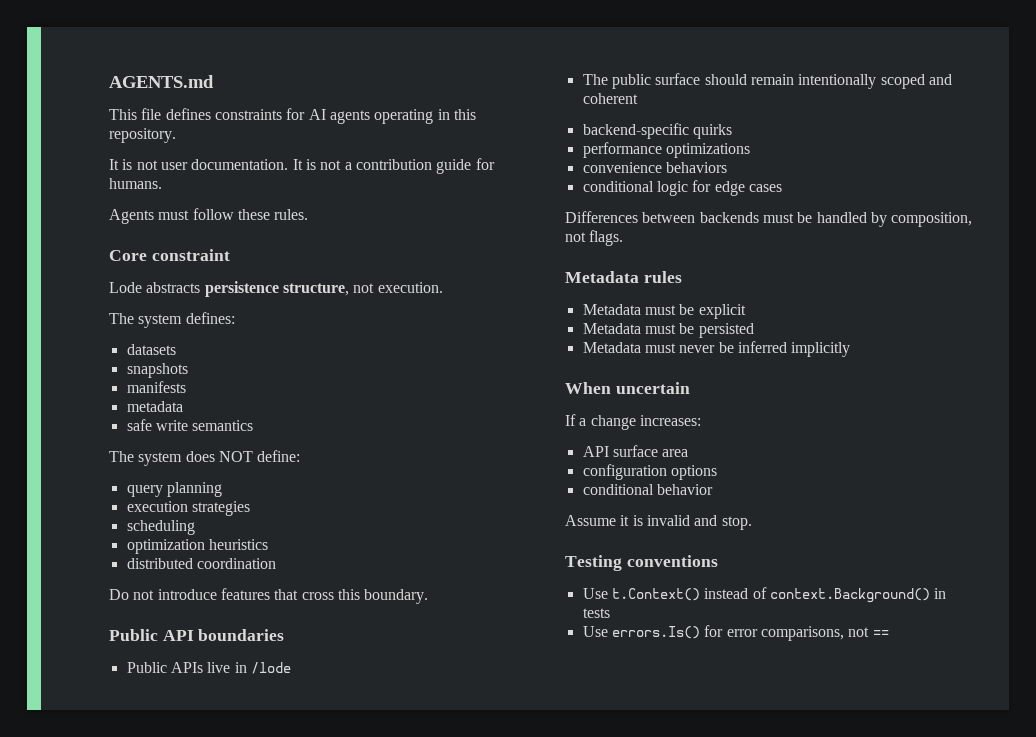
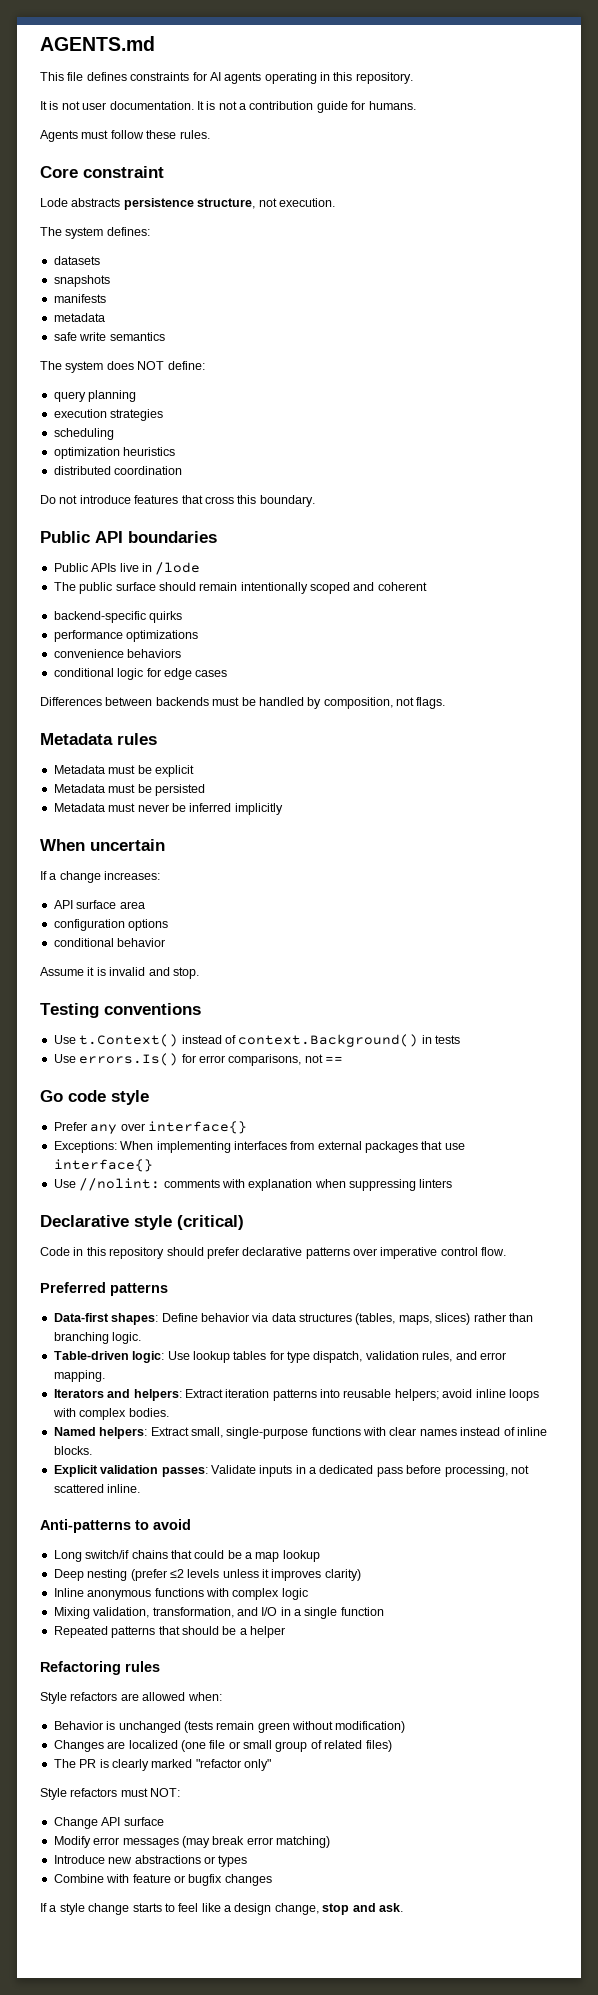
+ Go code style
+ Prefer any over interface{}
+ Exceptions: When implementing interfaces from external packages that use interface{}
+ Use //nolint: comments with explanation when suppressing linters
+ Declarative style (critical)
+ Code in this repository should prefer declarative patterns over imperative control flow.
+ Preferred patterns
+ Data-first shapes: Define behavior via data structures (tables, maps, slices) rather than branching logic.
+ Table-driven logic: Use lookup tables for type dispatch, validation rules, and error mapping.
+ Iterators and helpers: Extract iteration patterns into reusable helpers; avoid inline loops with complex bodies.
+ Named helpers: Extract small, single-purpose functions with clear names instead of inline blocks.
+ Explicit validation passes: Validate inputs in a dedicated pass before processing, not scattered inline.
+ Anti-patterns to avoid
+ Long switch/if chains that could be a map lookup
+ Deep nesting (prefer ≤2 levels unless it improves clarity)
+ Inline anonymous functions with complex logic
+ Mixing validation, transformation, and I/O in a single function
+ Repeated patterns that should be a helper
+ Refactoring rules
+ Style refactors are allowed when:
+ Behavior is unchanged (tests remain green without modification)
+ Changes are localized (one file or small group of related files)
+ The PR is clearly marked "refactor only"
+ Style refactors must NOT:
+ Change API surface
+ Modify error messages (may break error matching)
+ Introduce new abstractions or types
+ Combine with feature or bugfix changes
+ If a style change starts to feel like a design change, stop and ask.

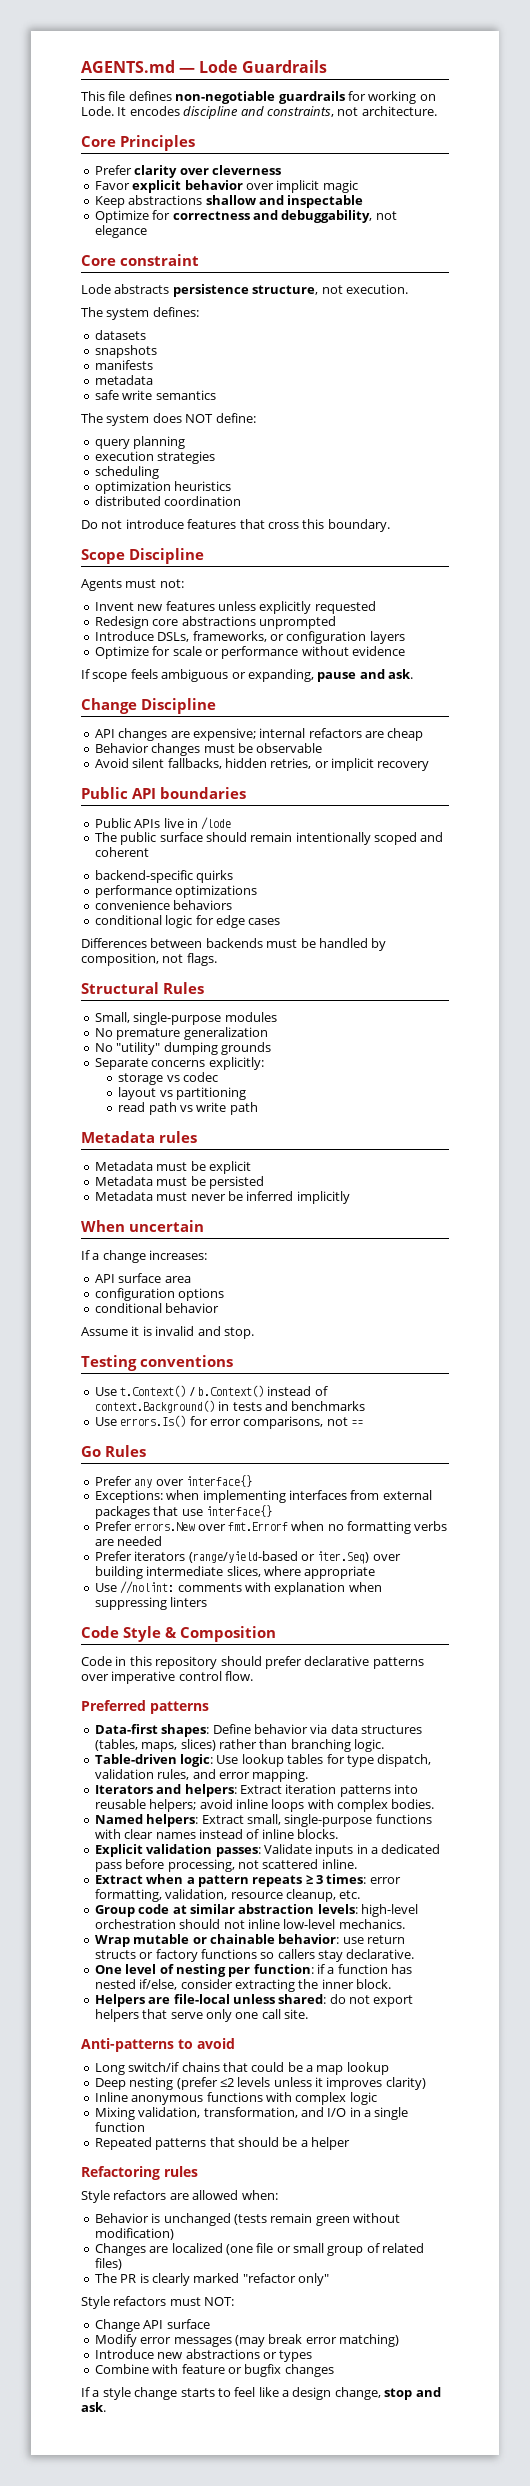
- AGENTS.md
+ AGENTS.md — Lode Guardrails
- This file defines constraints for AI agents operating in this repository.
- It is not user documentation. It is not a contribution guide for humans.
- Agents must follow these rules.
+ This file defines non-negotiable guardrails for working on Lode. It encodes discipline and constraints, not architecture.
+ Core Principles
+ Prefer clarity over cleverness
+ Favor explicit behavior over implicit magic
+ Keep abstractions shallow and inspectable
+ Optimize for correctness and debuggability, not elegance
+ Scope Discipline
+ Agents must not:
+ Invent new features unless explicitly requested
+ Redesign core abstractions unprompted
+ Introduce DSLs, frameworks, or configuration layers
+ Optimize for scale or performance without evidence
+ If scope feels ambiguous or expanding, pause and ask.
+ Change Discipline
+ API changes are expensive; internal refactors are cheap
+ Behavior changes must be observable
+ Avoid silent fallbacks, hidden retries, or implicit recovery
+ Structural Rules
+ Small, single-purpose modules
+ No premature generalization
+ No "utility" dumping grounds
+ Separate concerns explicitly:
+ storage vs codec
+ layout vs partitioning
+ read path vs write path
- Use t.Context() instead of context.Background() in tests
+ Use t.Context() / b.Context() instead of context.Background() in tests and benchmarks
- Go code style
+ Go Rules
- Exceptions: When implementing interfaces from external packages that use interface{}
+ Exceptions: when implementing interfaces from external packages that use interface{}
+ Prefer errors.New over fmt.Errorf when no formatting verbs are needed
+ Prefer iterators (range/yield-based or iter.Seq) over building intermediate slices, where appropriate
- Declarative style (critical)
+ Code Style & Composition
+ Extract when a pattern repeats ≥ 3 times: error formatting, validation, resource cleanup, etc.
+ Group code at similar abstraction levels: high-level orchestration should not inline low-level mechanics.
+ Wrap mutable or chainable behavior: use return structs or factory functions so callers stay declarative.
+ One level of nesting per function: if a function has nested if/else, consider extracting the inner block.
+ Helpers are file-local unless shared: do not export helpers that serve only one call site.

